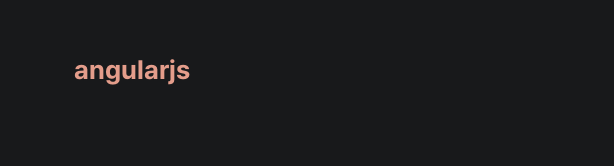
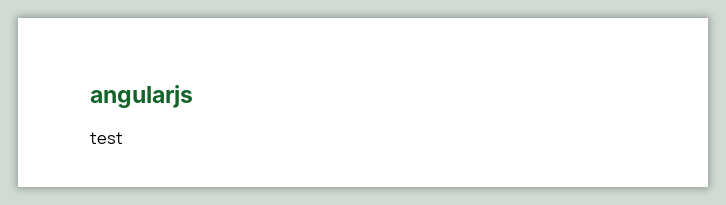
+ test

